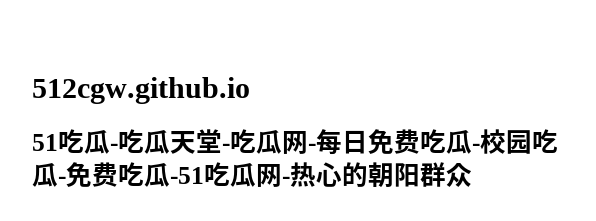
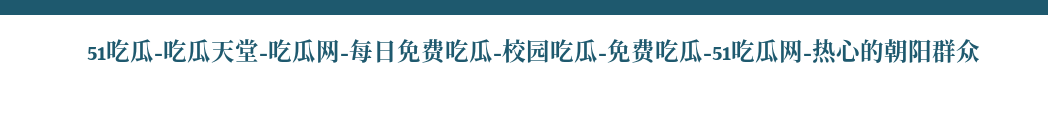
- 512cgw.github.io

